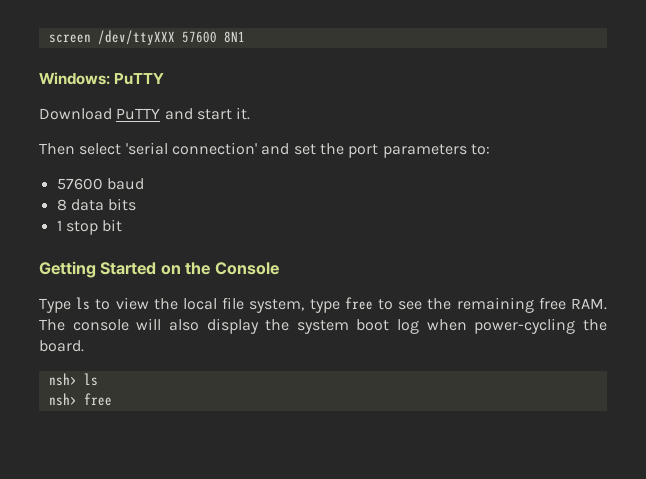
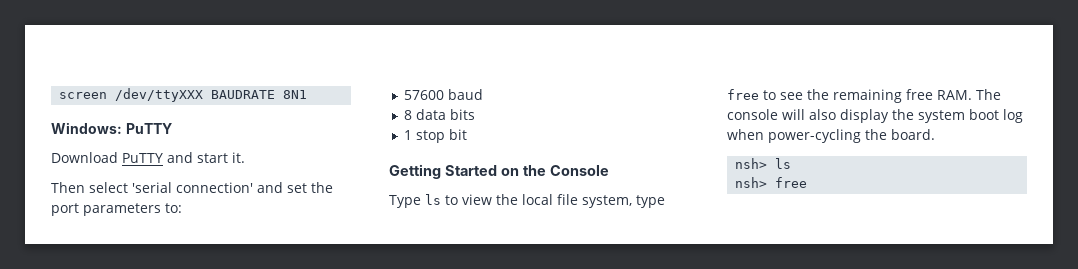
- screen /dev/ttyXXX 57600 8N1
+ screen /dev/ttyXXX BAUDRATE 8N1

